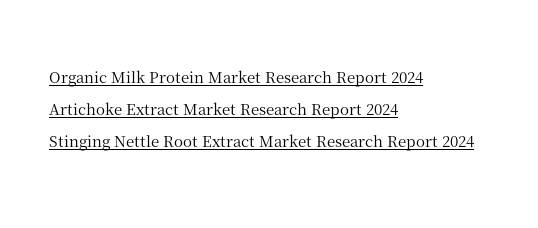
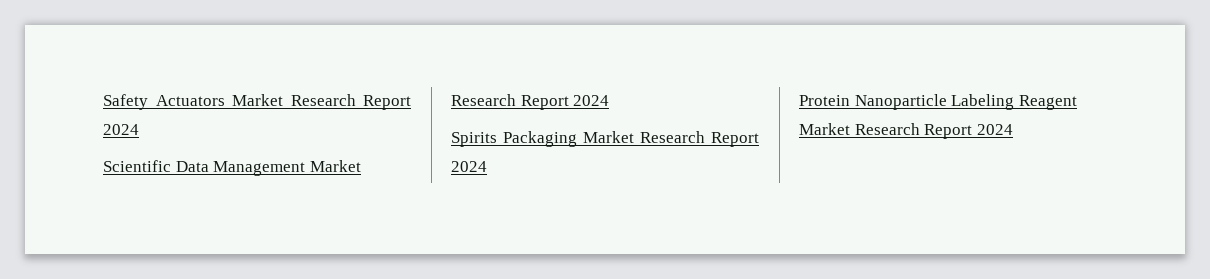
- Organic Milk Protein Market Research Report 2024
- Artichoke Extract Market Research Report 2024
- Stinging Nettle Root Extract Market Research Report 2024
+ Safety Actuators Market Research Report 2024
+ Scientific Data Management Market Research Report 2024
+ Spirits Packaging Market Research Report 2024
+ Protein Nanoparticle Labeling Reagent Market Research Report 2024

